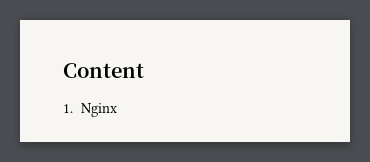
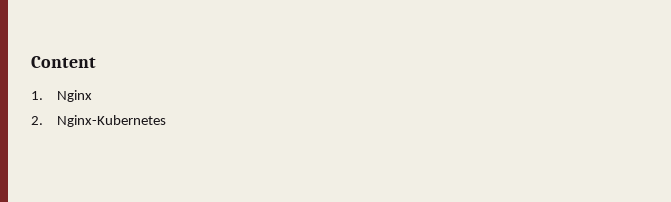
+ 2. Nginx-Kubernetes

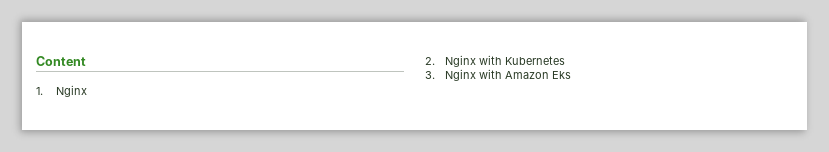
- 2. Nginx-Kubernetes
+ 2. Nginx with Kubernetes
+ 3. Nginx with Amazon Eks

